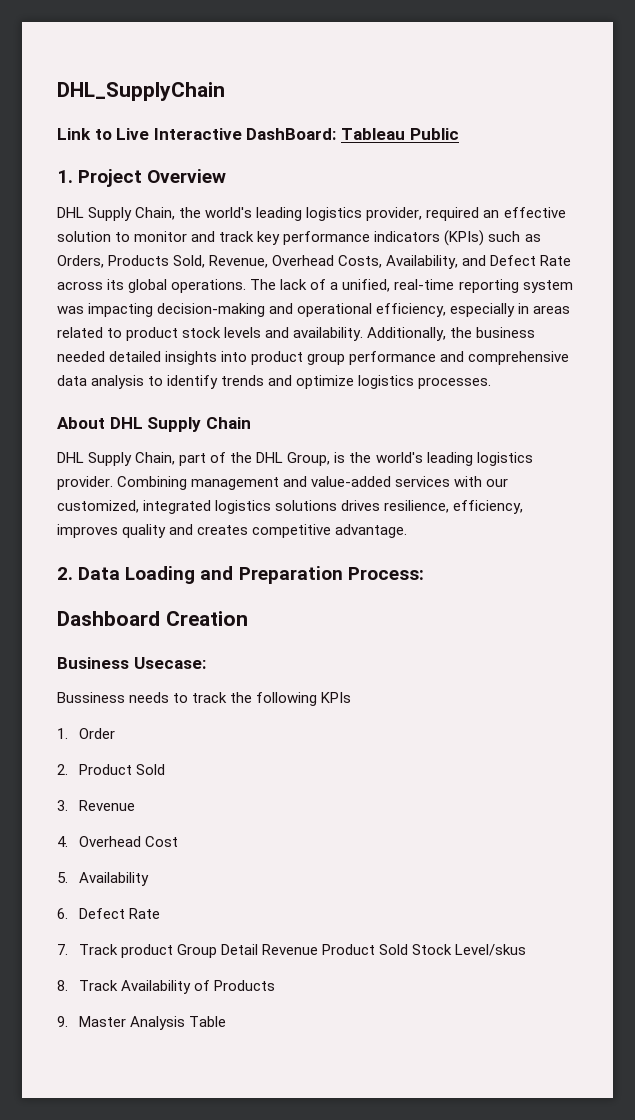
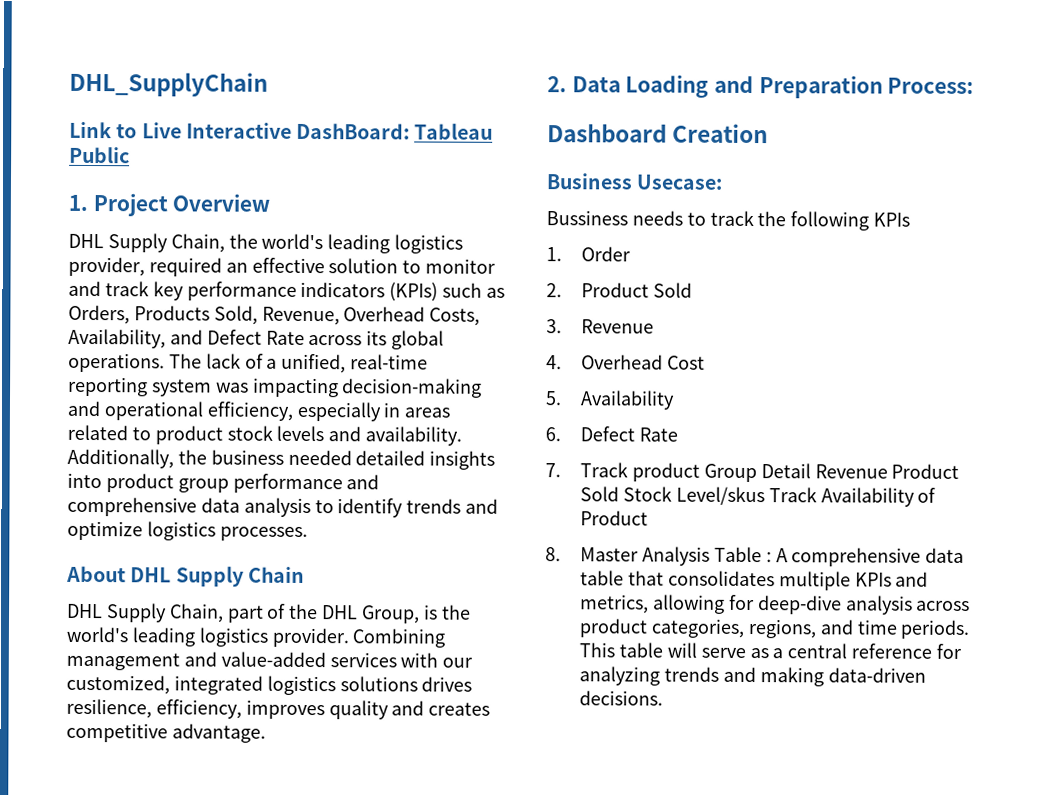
- 7. Track product Group Detail Revenue Product Sold Stock Level/skus
- 8. Track Availability of Products
- 9. Master Analysis Table
+ 7. Track product Group Detail Revenue Product Sold Stock Level/skus Track Availability of Product
+ 8. Master Analysis Table : A comprehensive data table that consolidates multiple KPIs and metrics, allowing for deep-dive analysis across product categories, regions, and time periods. This table will serve as a central reference for analyzing trends and making data-driven decisions.

